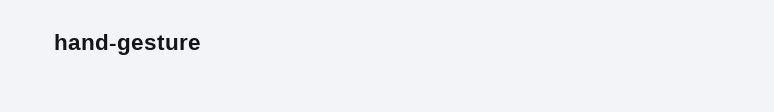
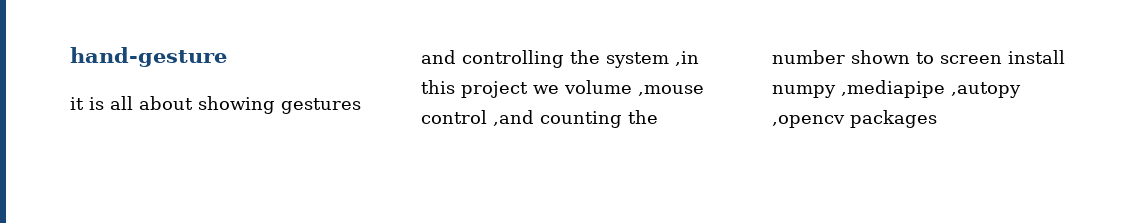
+ it is all about showing gestures and controlling the system ,in this project we volume ,mouse control ,and counting the number shown to screen install numpy ,mediapipe ,autopy ,opencv packages

